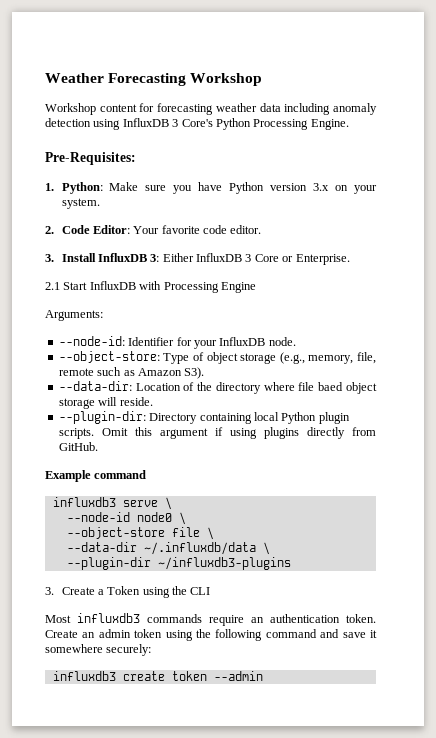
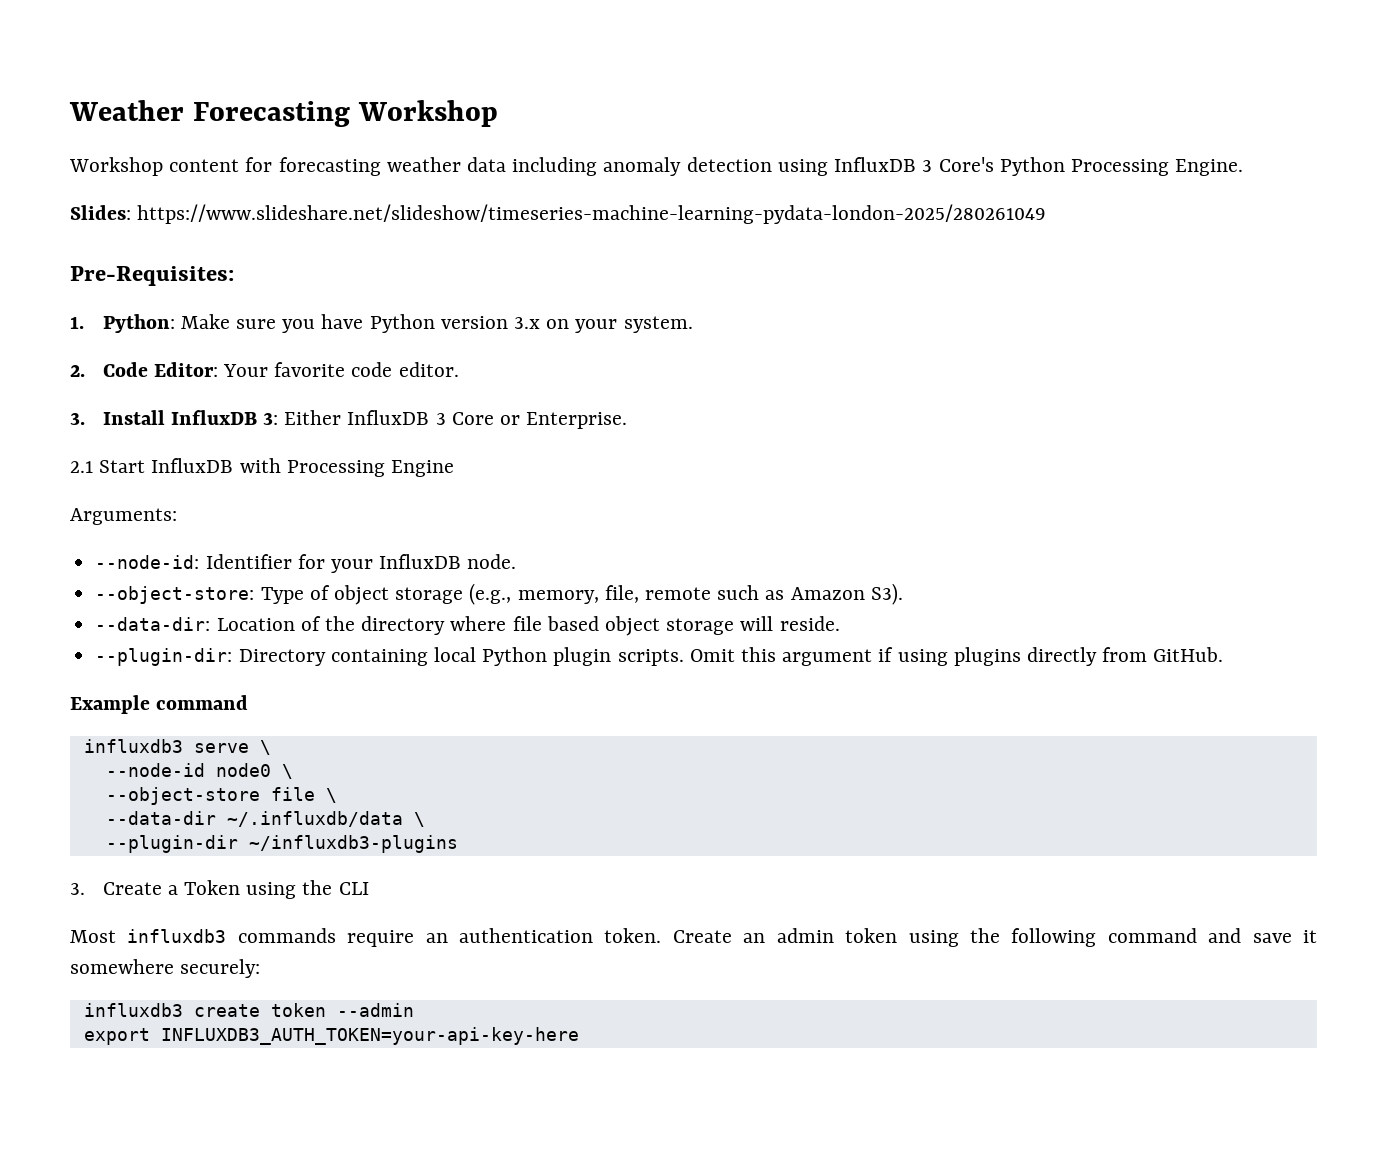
+ Slides: https://www.slideshare.net/slideshow/timeseries-machine-learning-pydata-london-2025/280261049
- --data-dir: Location of the directory where file baed object storage will reside.
+ --data-dir: Location of the directory where file based object storage will reside.
+ export INFLUXDB3_AUTH_TOKEN=your-api-key-here

